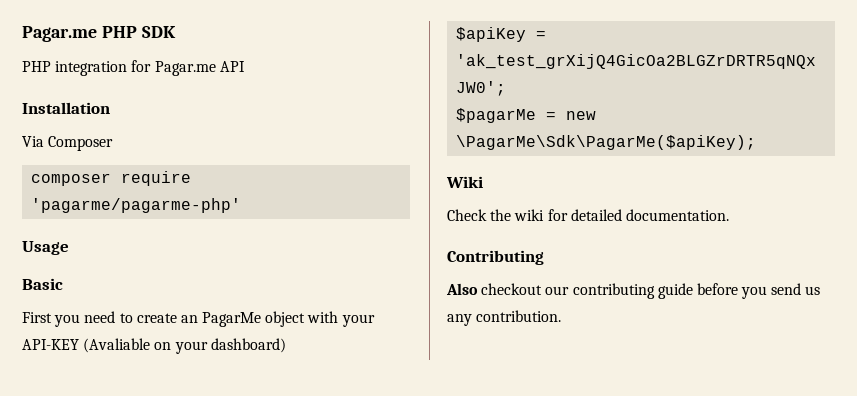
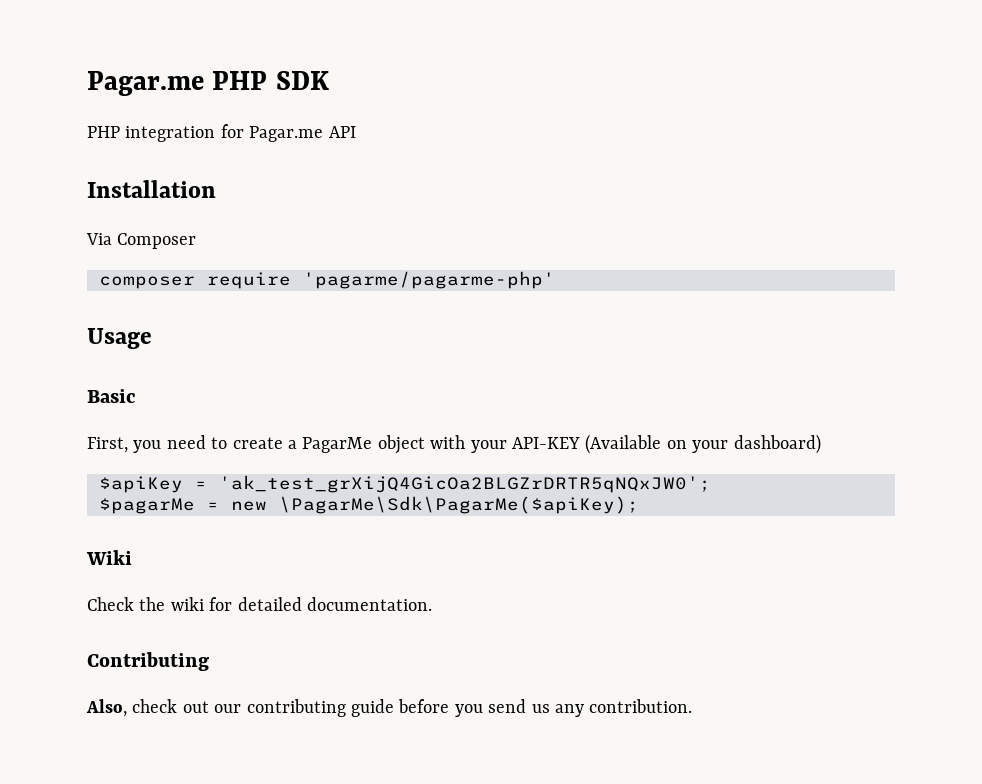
- First you need to create an PagarMe object with your API-KEY (Avaliable on your dashboard)
+ First, you need to create a PagarMe object with your API-KEY (Available on your dashboard)
- Also checkout our contributing guide before you send us any contribution.
+ Also, check out our contributing guide before you send us any contribution.

